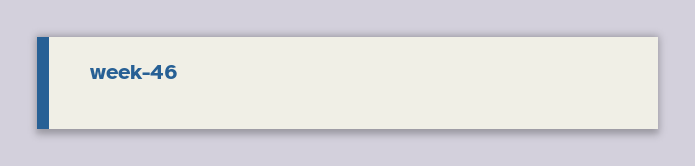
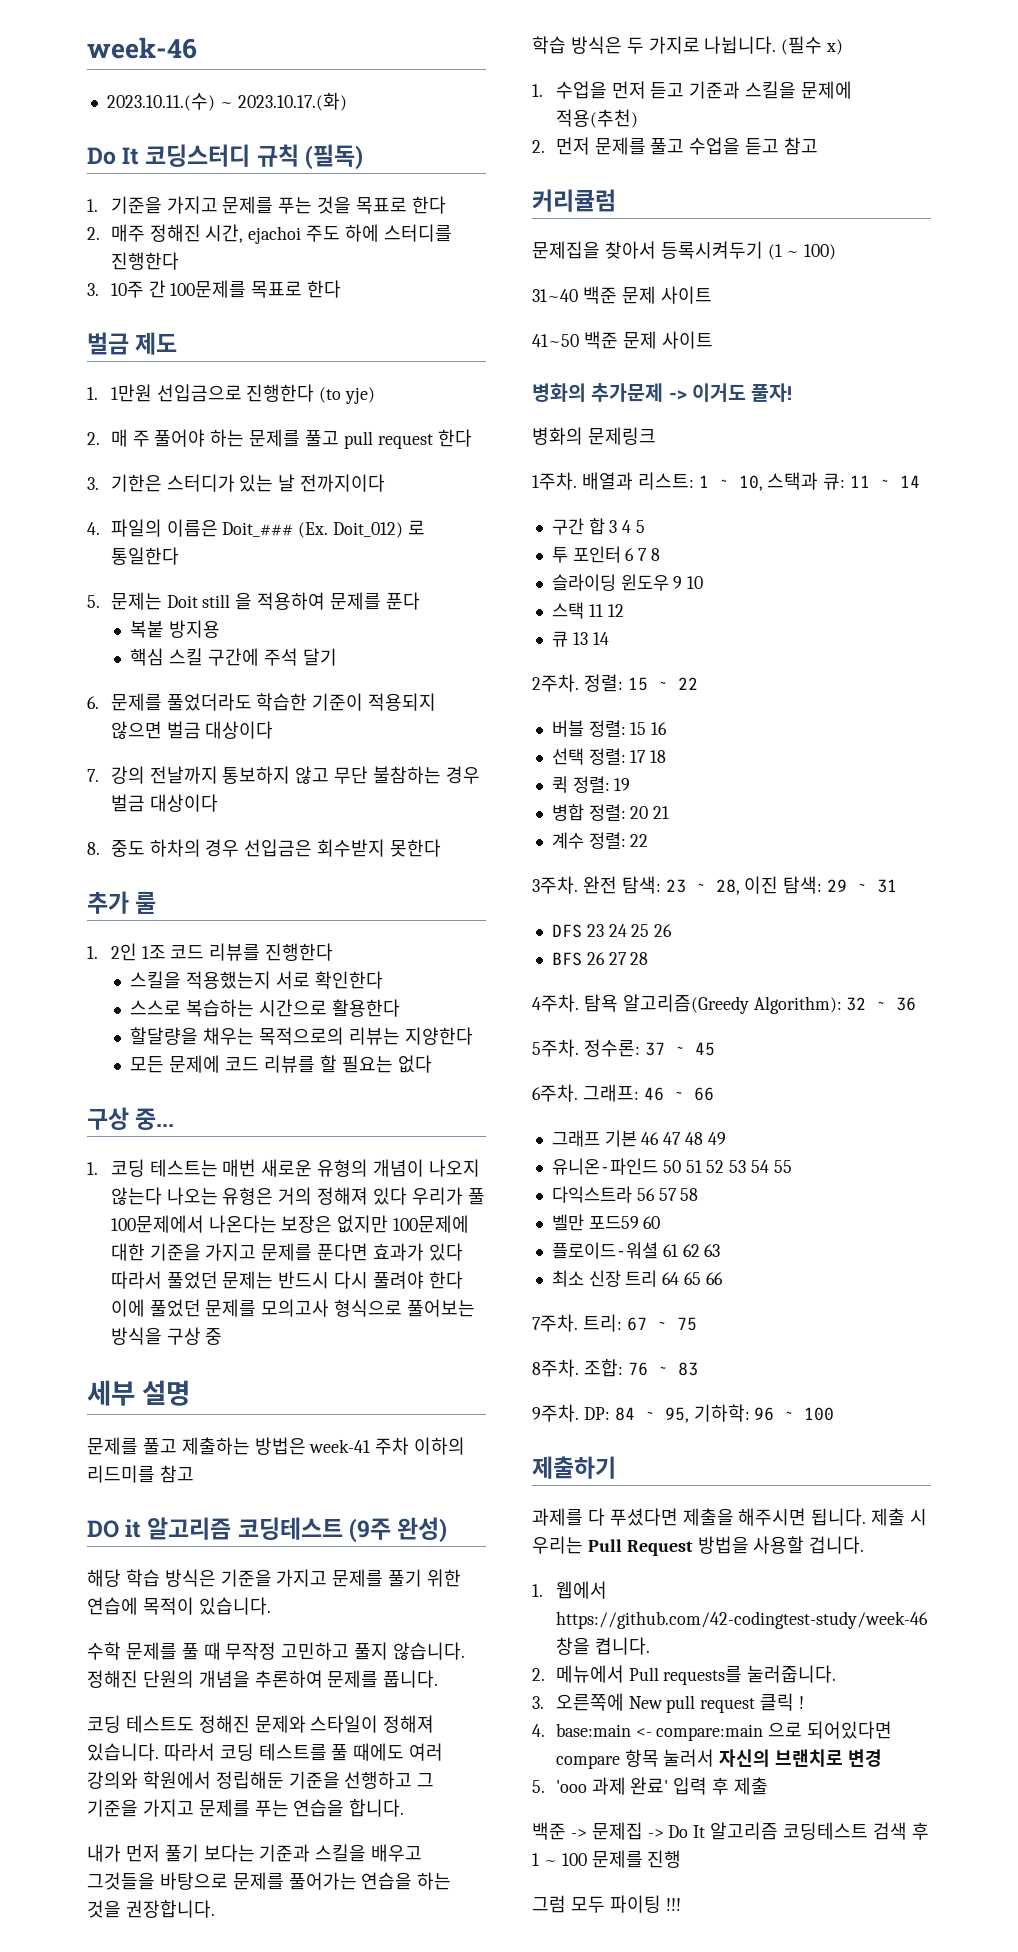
+ 2023.10.11.(수) ~ 2023.10.17.(화)
+ Do It 코딩스터디 규칙 (필독)
+ 1. 기준을 가지고 문제를 푸는 것을 목표로 한다
+ 2. 매주 정해진 시간, ejachoi 주도 하에 스터디를 진행한다
+ 3. 10주 간 100문제를 목표로 한다
+ 벌금 제도
+ 1. 1만원 선입금으로 진행한다 (to yje)
+ 2. 매 주 풀어야 하는 문제를 풀고 pull request 한다
+ 3. 기한은 스터디가 있는 날 전까지이다
+ 4. 파일의 이름은 Doit_### (Ex. Doit_012) 로 통일한다
+ 5. 문제는 Doit still 을 적용하여 문제를 푼다
+ 복붙 방지용
+ 핵심 스킬 구간에 주석 달기
+ 6. 문제를 풀었더라도 학습한 기준이 적용되지 않으면 벌금 대상이다
+ 7. 강의 전날까지 통보하지 않고 무단 불참하는 경우 벌금 대상이다
+ 8. 중도 하차의 경우 선입금은 회수받지 못한다
+ 추가 룰
+ 1. 2인 1조 코드 리뷰를 진행한다
+ 스킬을 적용했는지 서로 확인한다
+ 스스로 복습하는 시간으로 활용한다
+ 할달량을 채우는 목적으로의 리뷰는 지양한다
+ 모든 문제에 코드 리뷰를 할 필요는 없다
+ 구상 중...
+ 1. 코딩 테스트는 매번 새로운 유형의 개념이 나오지 않는다 나오는 유형은 거의 정해져 있다 우리가 풀 100문제에서 나온다는 보장은 없지만 100문제에 대한 기준을 가지고 문제를 푼다면 효과가 있다 따라서 풀었던 문제는 반드시 다시 풀려야 한다 이에 풀었던 문제를 모의고사 형식으로 풀어보는 방식을 구상 중
+ 세부 설명
+ 문제를 풀고 제출하는 방법은 week-41 주차 이하의 리드미를 참고
+ DO it 알고리즘 코딩테스트 (9주 완성)
+ 해당 학습 방식은 기준을 가지고 문제를 풀기 위한 연습에 목적이 있습니다.
+ 수학 문제를 풀 때 무작정 고민하고 풀지 않습니다. 정해진 단원의 개념을 추론하여 문제를 풉니다.
+ 코딩 테스트도 정해진 문제와 스타일이 정해져 있습니다. 따라서 코딩 테스트를 풀 때에도 여러 강의와 학원에서 정립해둔 기준을 선행하고 그 기준을 가지고 문제를 푸는 연습을 합니다.
+ 내가 먼저 풀기 보다는 기준과 스킬을 배우고 그것들을 바탕으로 문제를 풀어가는 연습을 하는 것을 권장합니다.
+ 학습 방식은 두 가지로 나뉩니다. (필수 x)
+ 1. 수업을 먼저 듣고 기준과 스킬을 문제에 적용(추천)
+ 2. 먼저 문제를 풀고 수업을 듣고 참고
+ 커리큘럼
+ 문제집을 찾아서 등록시켜두기 (1 ~ 100)
+ 31~40 백준 문제 사이트
+ 41~50 백준 문제 사이트
+ 병화의 추가문제 -> 이거도 풀자!
+ 병화의 문제링크
+ 1주차. 배열과 리스트: 1 ~ 10, 스택과 큐: 11 ~ 14
+ 구간 합 3 4 5
+ 투 포인터 6 7 8
+ 슬라이딩 윈도우 9 10
+ 스택 11 12
+ 큐 13 14
+ 2주차. 정렬: 15 ~ 22
+ 버블 정렬: 15 16
+ 선택 정렬: 17 18
+ 퀵 정렬: 19
+ 병합 정렬: 20 21
+ 계수 정렬: 22
+ 3주차. 완전 탐색: 23 ~ 28, 이진 탐색: 29 ~ 31
+ DFS 23 24 25 26
+ BFS 26 27 28
+ 4주차. 탐욕 알고리즘(Greedy Algorithm): 32 ~ 36
+ 5주차. 정수론: 37 ~ 45
+ 6주차. 그래프: 46 ~ 66
+ 그래프 기본 46 47 48 49
+ 유니온-파인드 50 51 52 53 54 55
+ 다익스트라 56 57 58
+ 벨만 포드59 60
+ 플로이드-워셜 61 62 63
+ 최소 신장 트리 64 65 66
+ 7주차. 트리: 67 ~ 75
+ 8주차. 조합: 76 ~ 83
+ 9주차. DP: 84 ~ 95, 기하학: 96 ~ 100
+ 제출하기
+ 과제를 다 푸셨다면 제출을 해주시면 됩니다. 제출 시 우리는 Pull Request 방법을 사용할 겁니다.
+ 1. 웹에서 https://github.com/42-codingtest-study/week-46 창을 켭니다.
+ 2. 메뉴에서 Pull requests를 눌러줍니다.
+ 3. 오른쪽에 New pull request 클릭 !
+ 4. base:main <- compare:main 으로 되어있다면 compare 항목 눌러서 자신의 브랜치로 변경
+ 5. 'ooo 과제 완료' 입력 후 제출
+ 백준 -> 문제집 -> Do It 알고리즘 코딩테스트 검색 후 1 ~ 100 문제를 진행
+ 그럼 모두 파이팅 !!!

